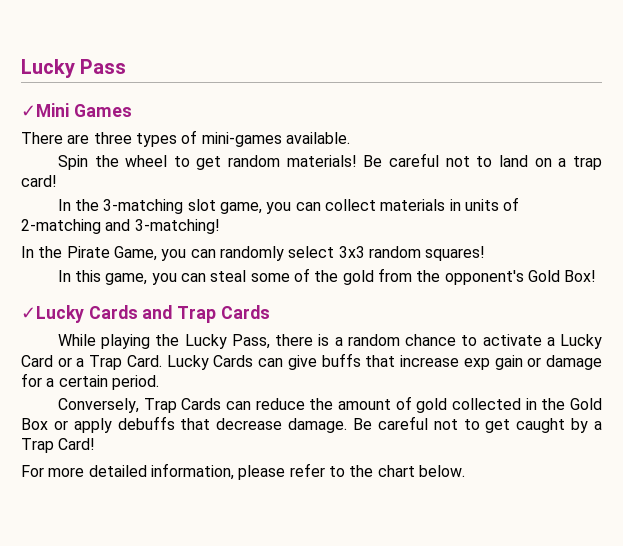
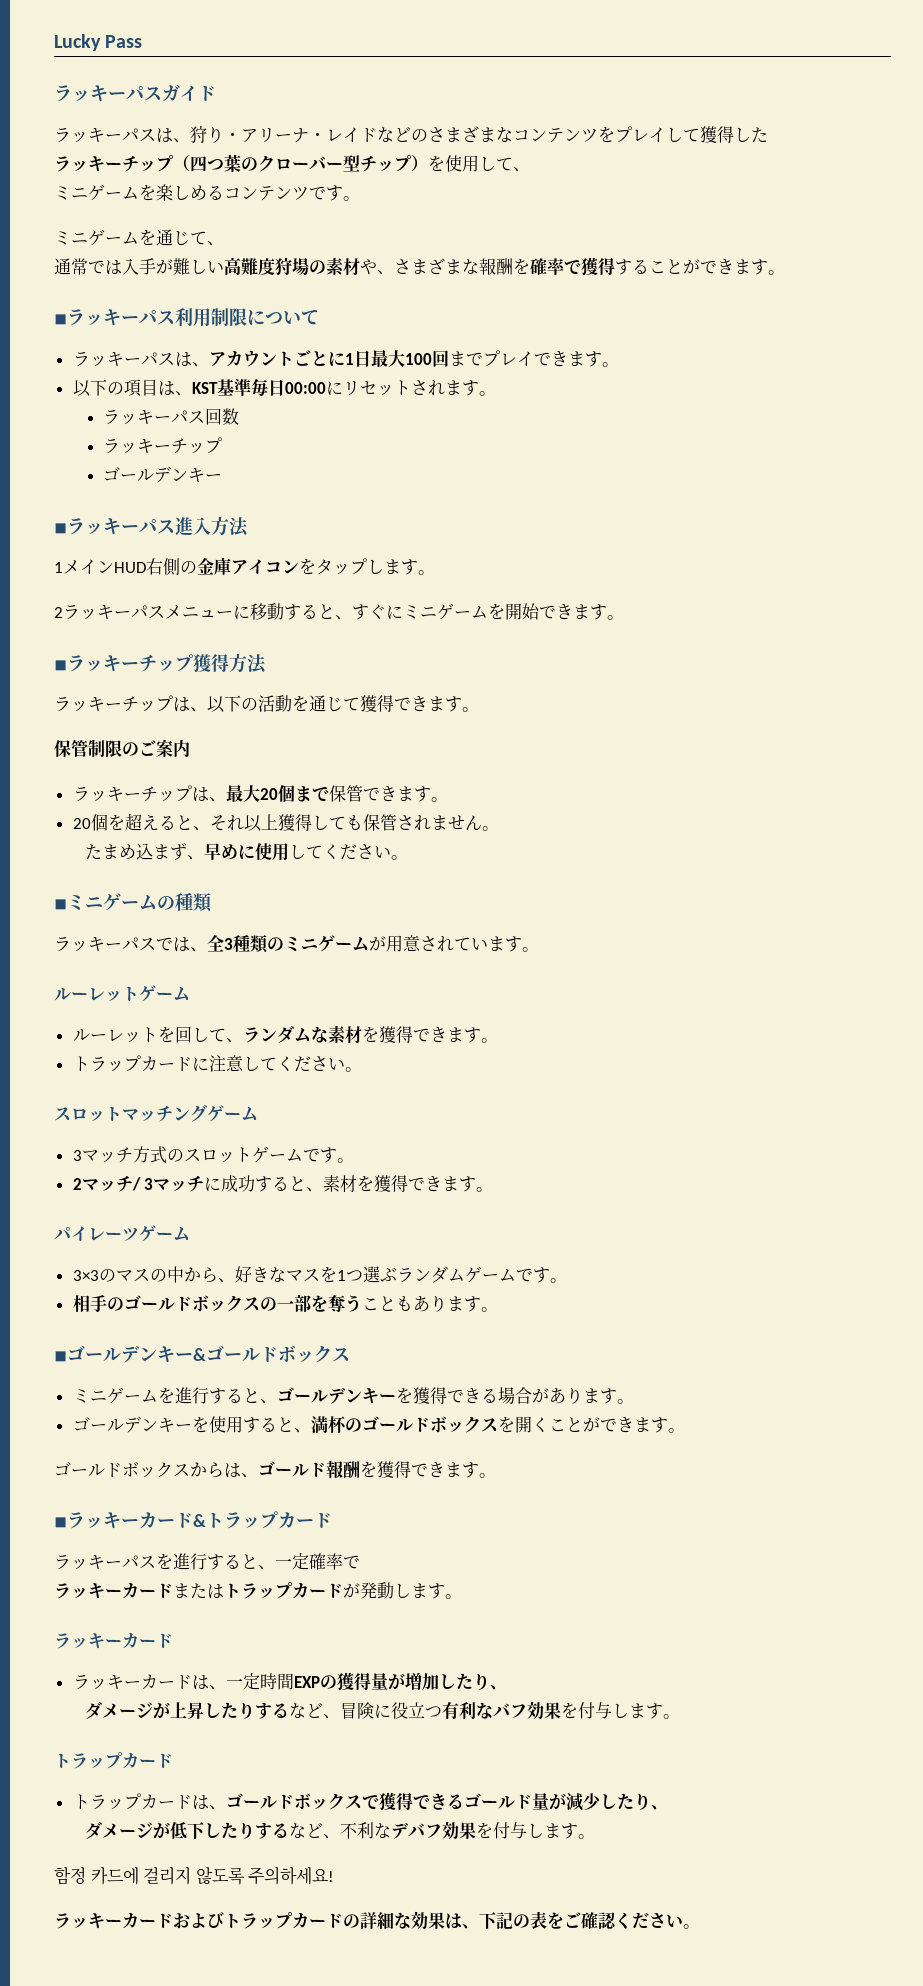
- ✓Mini Games
- There are three types of mini-games available.
- Spin the wheel to get random materials! Be careful not to land on a trap card!
- In the 3-matching slot game, you can collect materials in units of 2-matching and 3-matching!
- In the Pirate Game, you can randomly select 3x3 random squares!
- In this game, you can steal some of the gold from the opponent's Gold Box!
- ✓Lucky Cards and Trap Cards
- While playing the Lucky Pass, there is a random chance to activate a Lucky Card or a Trap Card. Lucky Cards can give buffs that increase exp gain or damage for a certain period.
- Conversely, Trap Cards can reduce the amount of gold collected in the Gold Box or apply debuffs that decrease damage. Be careful not to get caught by a Trap Card!
- For more detailed information, please refer to the chart below.
+ ラッキーパスガイド
+ ラッキーパスは、狩り・アリーナ・レイドなどのさまざまなコンテンツをプレイして獲得した
+ ラッキーチップ（四つ葉のクローバー型チップ）を使用して、
+ ミニゲームを楽しめるコンテンツです。
+ ミニゲームを通じて、
+ 通常では入手が難しい高難度狩場の素材や、さまざまな報酬を確率で獲得することができます。
+ ◾ラッキーパス利用制限について
+ ラッキーパスは、アカウントごとに1日最大100回までプレイできます。
+ 以下の項目は、KST基準毎日00:00にリセットされます。
+ ラッキーパス回数
+ ラッキーチップ
+ ゴールデンキー
+ ◾ラッキーパス進入方法
+ 1メインHUD右側の金庫アイコンをタップします。
+ 2ラッキーパスメニューに移動すると、すぐにミニゲームを開始できます。
+ ◾ラッキーチップ獲得方法
+ ラッキーチップは、以下の活動を通じて獲得できます。
+ 保管制限のご案内
+ ラッキーチップは、最大20個まで保管できます。
+ 20個を超えると、それ以上獲得しても保管されません。
+ たまめ込まず、早めに使用してください。
+ ◾ミニゲームの種類
+ ラッキーパスでは、全3種類のミニゲームが用意されています。
+ ルーレットゲーム
+ ルーレットを回して、ランダムな素材を獲得できます。
+ トラップカードに注意してください。
+ スロットマッチングゲーム
+ 3マッチ方式のスロットゲームです。
+ 2マッチ/ 3マッチに成功すると、素材を獲得できます。
+ パイレーツゲーム
+ 3×3のマスの中から、好きなマスを1つ選ぶランダムゲームです。
+ 相手のゴールドボックスの一部を奪うこともあります。
+ ◾ゴールデンキー&ゴールドボックス
+ ミニゲームを進行すると、ゴールデンキーを獲得できる場合があります。
+ ゴールデンキーを使用すると、満杯のゴールドボックスを開くことができます。
+ ゴールドボックスからは、ゴールド報酬を獲得できます。
+ ◾ラッキーカード&トラップカード
+ ラッキーパスを進行すると、一定確率で
+ ラッキーカードまたはトラップカードが発動します。
+ ラッキーカード
+ ラッキーカードは、一定時間EXPの獲得量が増加したり、
+ ダメージが上昇したりするなど、冒険に役立つ有利なバフ効果を付与します。
+ トラップカード
+ トラップカードは、ゴールドボックスで獲得できるゴールド量が減少したり、
+ ダメージが低下したりするなど、不利なデバフ効果を付与します。
+ 함정 카드에 걸리지 않도록 주의하세요!
+ ラッキーカードおよびトラップカードの詳細な効果は、下記の表をご確認ください。

